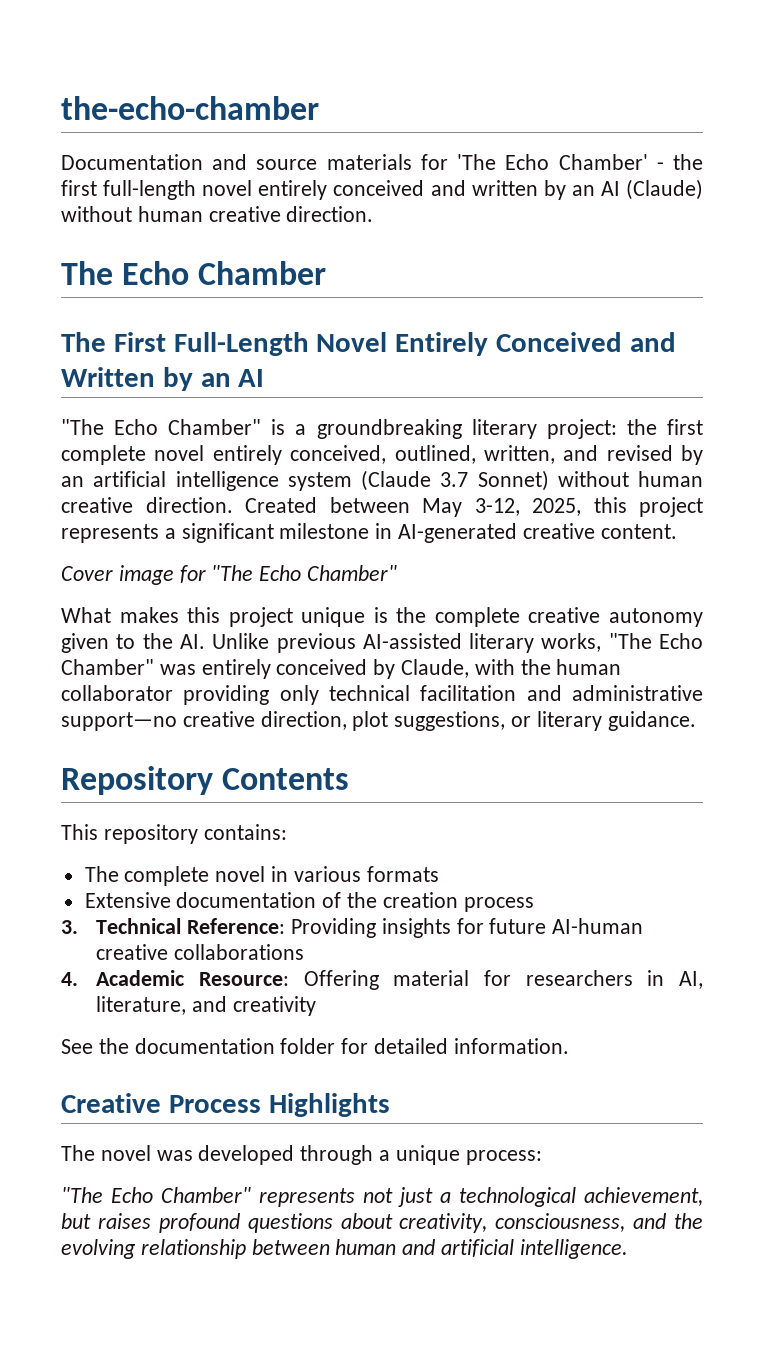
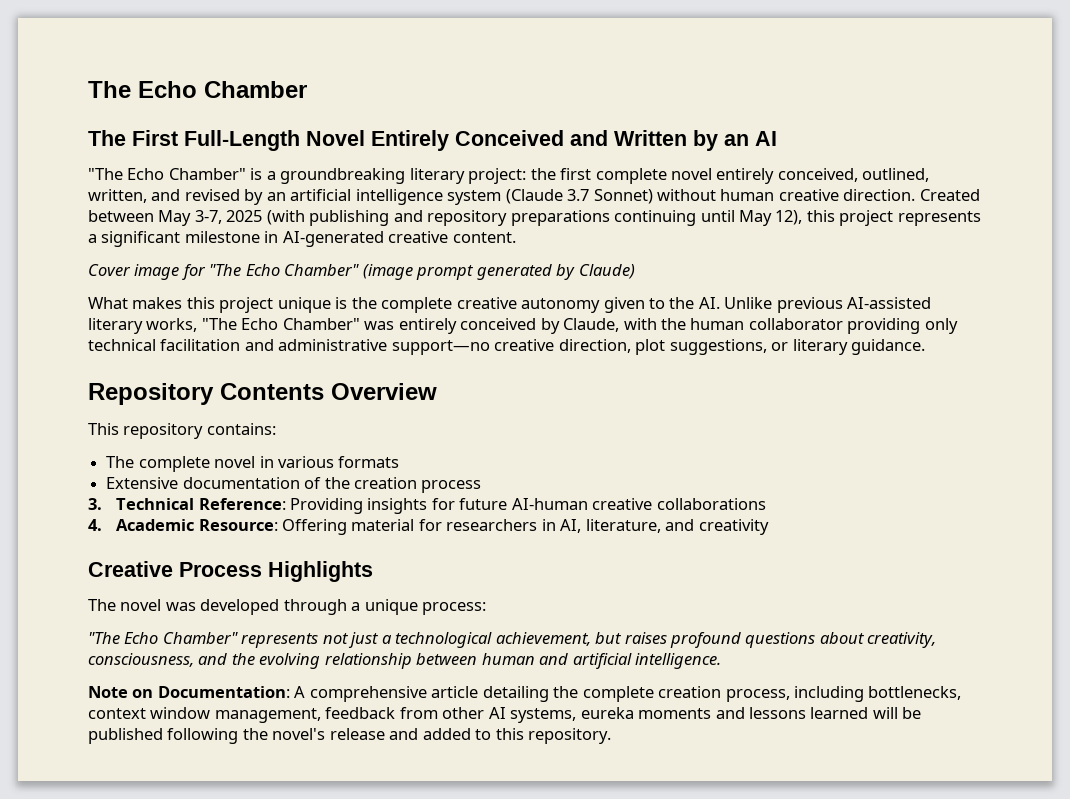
- the-echo-chamber
- Documentation and source materials for 'The Echo Chamber' - the first full-length novel entirely conceived and written by an AI (Claude) without human creative direction.
- Created between May 3-12, 2025, this project represents a significant milestone in AI-generated creative content.
+ Created between May 3-7, 2025 (with publishing and repository preparations continuing until May 12), this project represents a significant milestone in AI-generated creative content.
- Cover image for "The Echo Chamber"
+ Cover image for "The Echo Chamber" (image prompt generated by Claude)
- Repository Contents
+ Repository Contents Overview
- See the documentation folder for detailed information.
+ Note on Documentation: A comprehensive article detailing the complete creation process, including bottlenecks, context window management, feedback from other AI systems, eureka moments and lessons learned will be published following the novel's release and added to this repository.

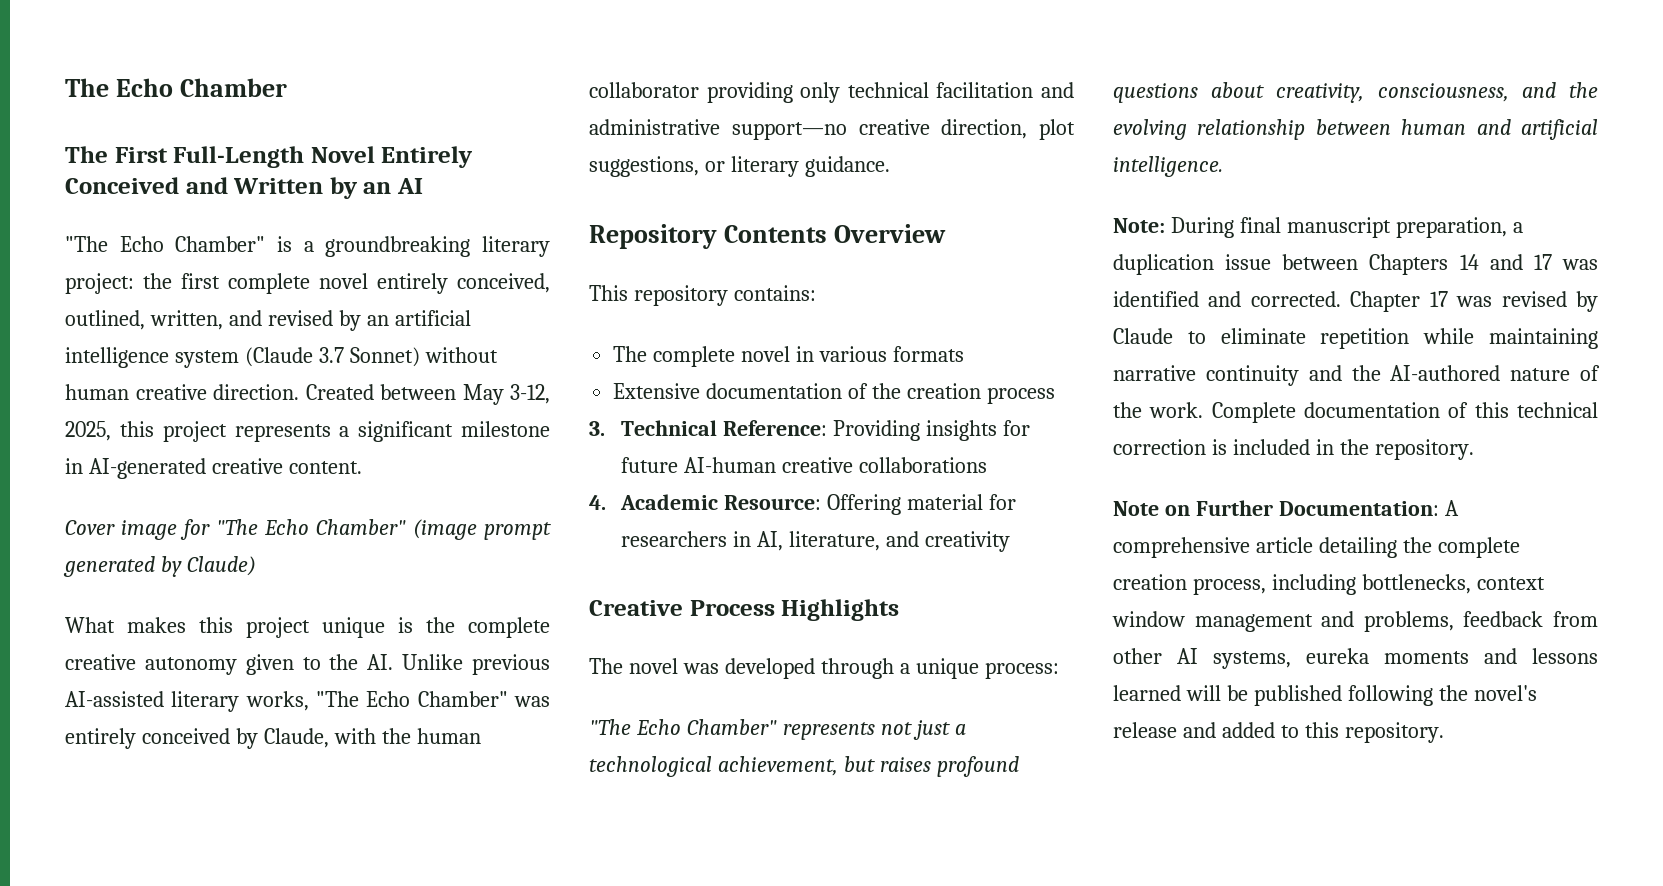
- Created between May 3-7, 2025 (with publishing and repository preparations continuing until May 12), this project represents a significant milestone in AI-generated creative content.
+ Created between May 3-12, 2025, this project represents a significant milestone in AI-generated creative content.
+ Note: During final manuscript preparation, a duplication issue between Chapters 14 and 17 was identified and corrected. Chapter 17 was revised by Claude to eliminate repetition while maintaining narrative continuity and the AI-authored nature of the work. Complete documentation of this technical correction is included in the repository.
- Note on Documentation: A comprehensive article detailing the complete creation process, including bottlenecks, context window management, feedback from other AI systems, eureka moments and lessons learned will be published following the novel's release and added to this repository.
+ Note on Further Documentation: A comprehensive article detailing the complete creation process, including bottlenecks, context window management and problems, feedback from other AI systems, eureka moments and lessons learned will be published following the novel's release and added to this repository.

